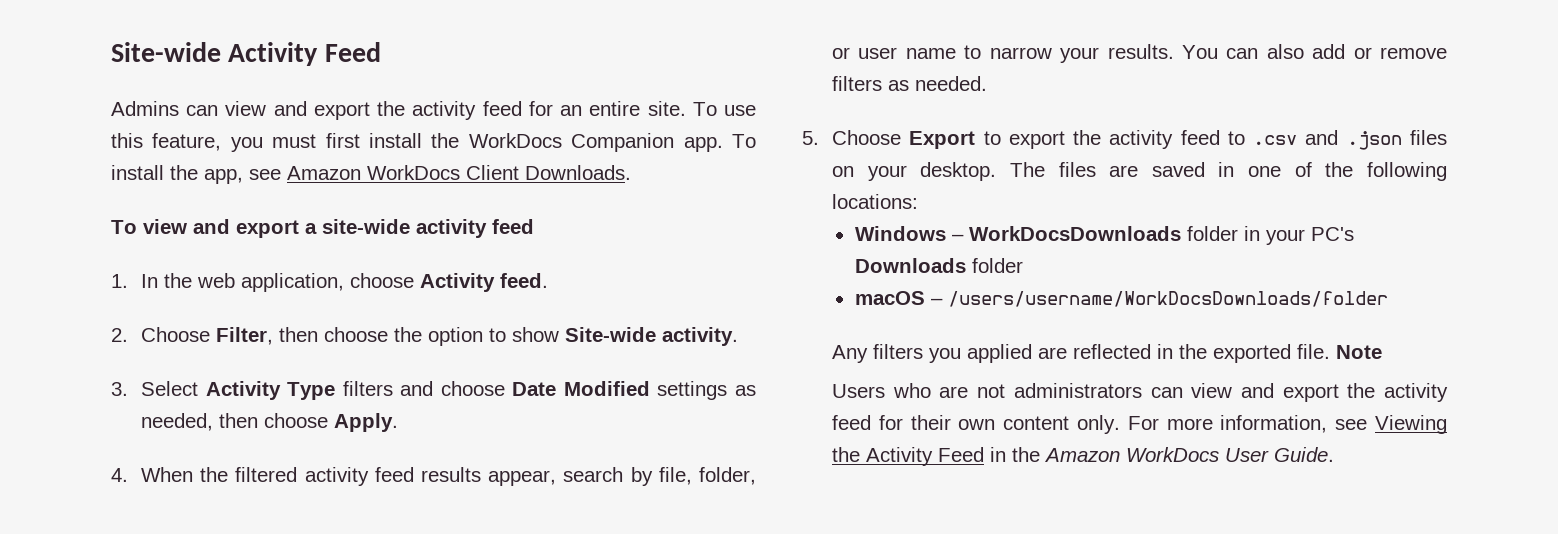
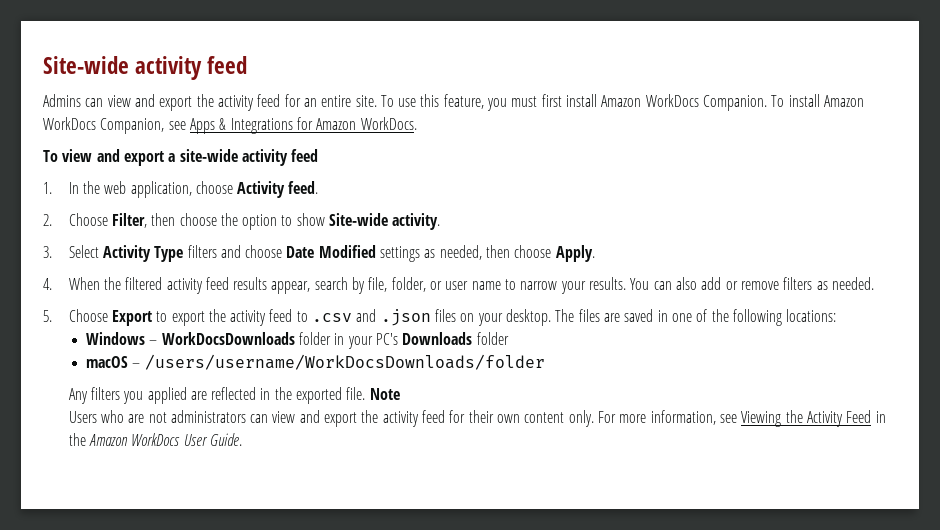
- Site-wide Activity Feed
+ Site-wide activity feed
- To use this feature, you must first install the WorkDocs Companion app. To install the app, see Amazon WorkDocs Client Downloads.
+ To use this feature, you must first install Amazon WorkDocs Companion. To install Amazon WorkDocs Companion, see Apps & Integrations for Amazon WorkDocs.

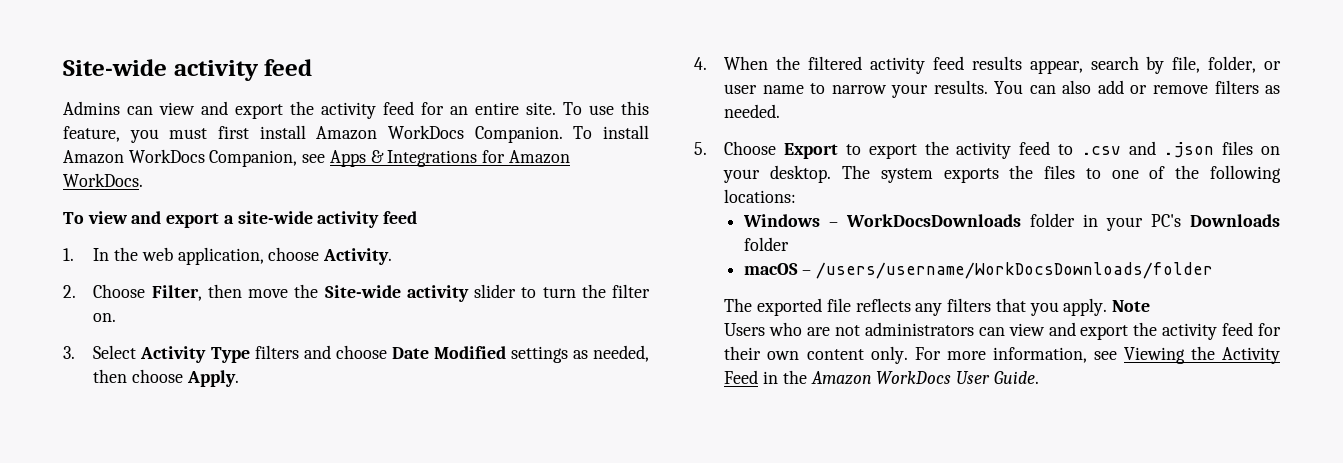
- 1. In the web application, choose Activity feed.
+ 1. In the web application, choose Activity.
- 2. Choose Filter, then choose the option to show Site-wide activity.
+ 2. Choose Filter, then move the Site-wide activity slider to turn the filter on.
- The files are saved in one of the following locations:
+ The system exports the files to one of the following locations:
- Any filters you applied are reflected in the exported file.
+ The exported file reflects any filters that you apply.

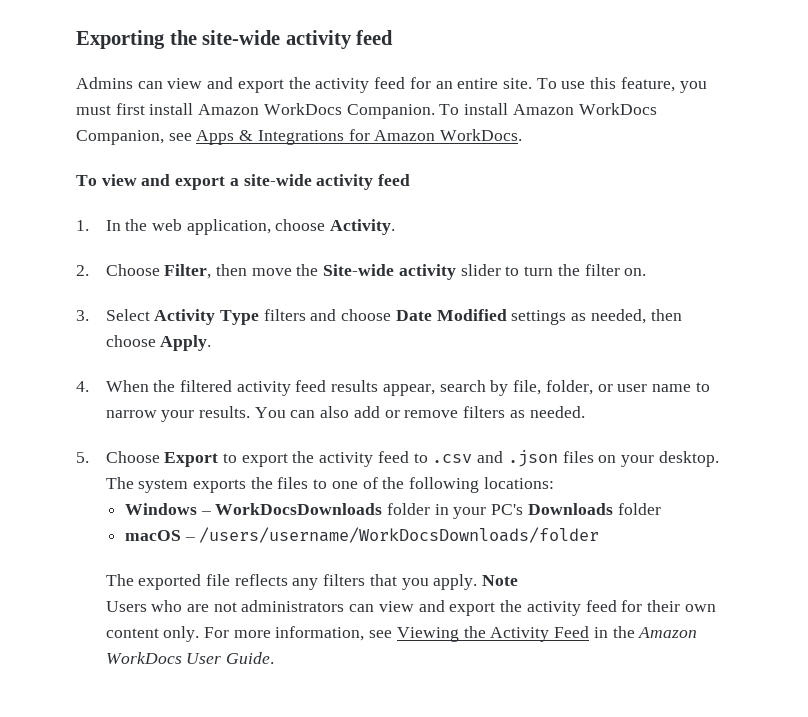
- Site-wide activity feed
+ Exporting the site-wide activity feed

